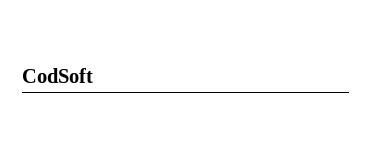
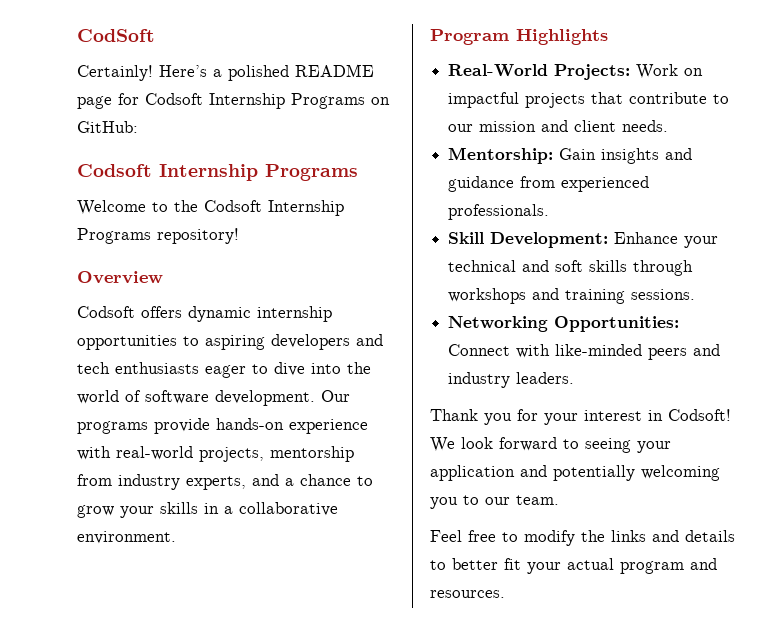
+ Certainly! Here’s a polished README page for Codsoft Internship Programs on GitHub:
+ Codsoft Internship Programs
+ Welcome to the Codsoft Internship Programs repository!
+ Overview
+ Codsoft offers dynamic internship opportunities to aspiring developers and tech enthusiasts eager to dive into the world of software development. Our programs provide hands-on experience with real-world projects, mentorship from industry experts, and a chance to grow your skills in a collaborative environment.
+ Program Highlights
+ Real-World Projects: Work on impactful projects that contribute to our mission and client needs.
+ Mentorship: Gain insights and guidance from experienced professionals.
+ Skill Development: Enhance your technical and soft skills through workshops and training sessions.
+ Networking Opportunities: Connect with like-minded peers and industry leaders.
+ Thank you for your interest in Codsoft! We look forward to seeing your application and potentially welcoming you to our team.
+ Feel free to modify the links and details to better fit your actual program and resources.

